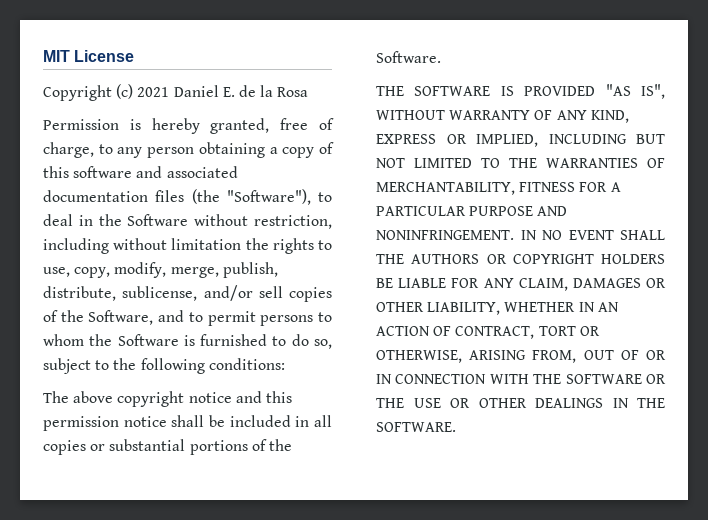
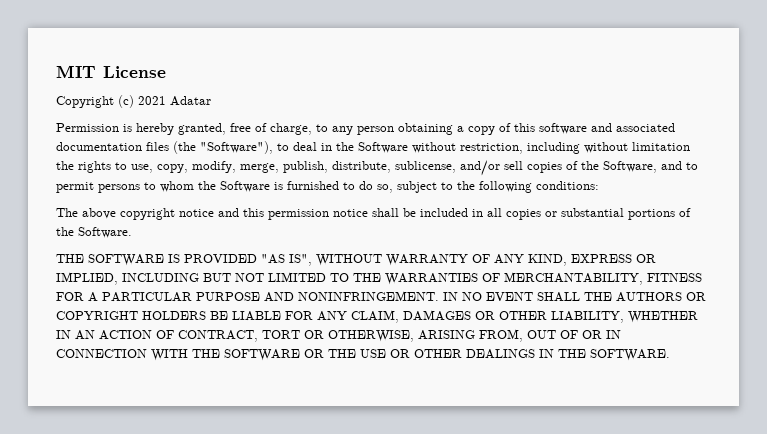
- Copyright (c) 2021 Daniel E. de la Rosa
+ Copyright (c) 2021 Adatar

